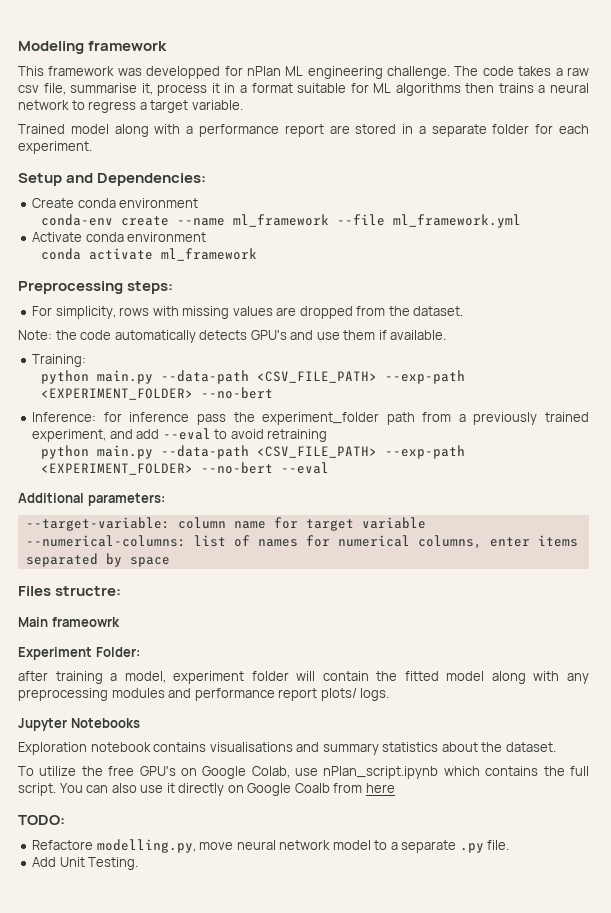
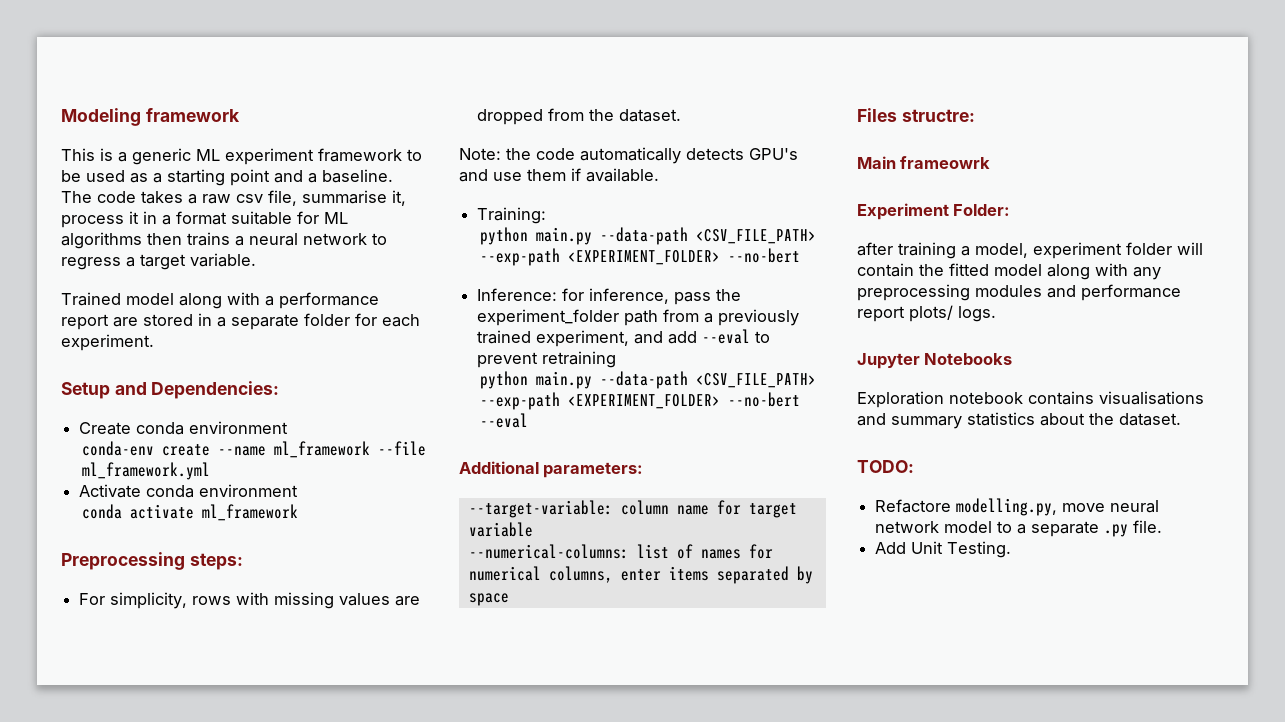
- This framework was developped for nPlan ML engineering challenge.
+ This is a generic ML experiment framework to be used as a starting point and a baseline.
- Inference: for inference pass the experiment_folder path from a previously trained experiment, and add --eval to avoid retraining
+ Inference: for inference, pass the experiment_folder path from a previously trained experiment, and add --eval to prevent retraining
- To utilize the free GPU's on Google Colab, use nPlan_script.ipynb which contains the full script. You can also use it directly on Google Coalb from here

